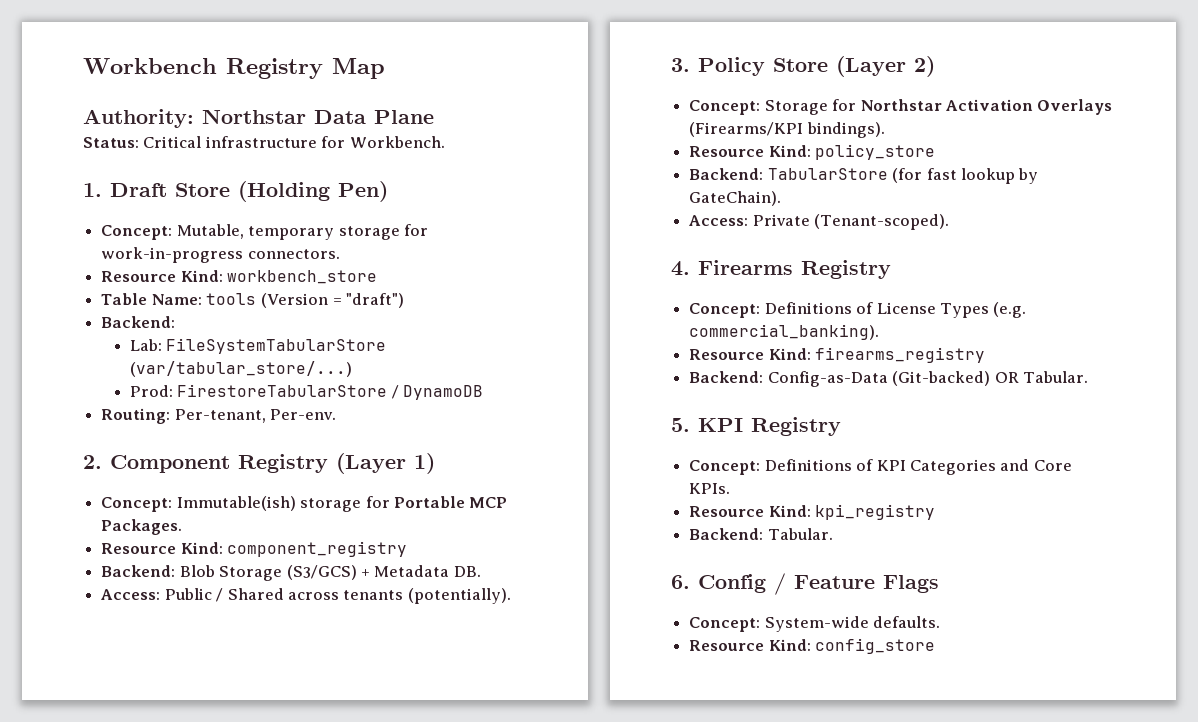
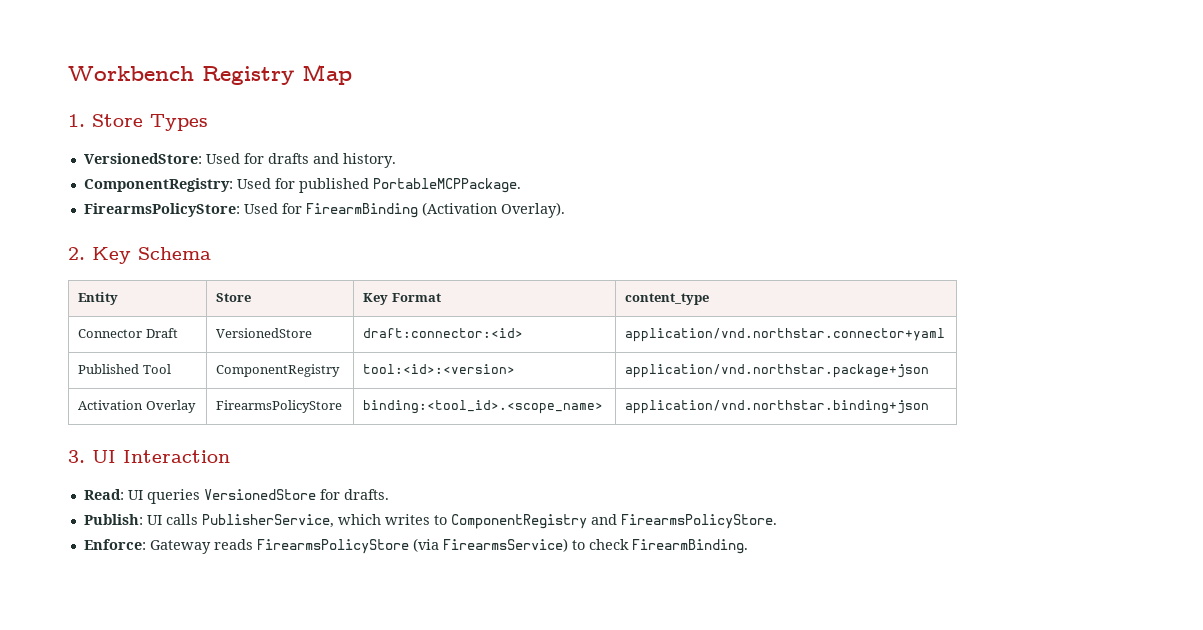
- Authority: Northstar Data Plane
- Status: Critical infrastructure for Workbench.
- 1. Draft Store (Holding Pen)
- Concept: Mutable, temporary storage for work-in-progress connectors.
- Resource Kind: workbench_store
- Table Name: tools (Version = "draft")
- Backend:
- Lab: FileSystemTabularStore (var/tabular_store/...)
- Prod: FirestoreTabularStore / DynamoDB
- Routing: Per-tenant, Per-env.
- 2. Component Registry (Layer 1)
- Concept: Immutable(ish) storage for Portable MCP Packages.
- Resource Kind: component_registry
- Backend: Blob Storage (S3/GCS) + Metadata DB.
- Access: Public / Shared across tenants (potentially).
- 3. Policy Store (Layer 2)
- Concept: Storage for Northstar Activation Overlays (Firearms/KPI bindings).
- Resource Kind: policy_store
- Backend: TabularStore (for fast lookup by GateChain).
- Access: Private (Tenant-scoped).
- 4. Firearms Registry
- Concept: Definitions of License Types (e.g. commercial_banking).
- Resource Kind: firearms_registry
- Backend: Config-as-Data (Git-backed) OR Tabular.
- 5. KPI Registry
- Concept: Definitions of KPI Categories and Core KPIs.
- Resource Kind: kpi_registry
- Backend: Tabular.
- 6. Config / Feature Flags
- Concept: System-wide defaults.
- Resource Kind: config_store
+ 1. Store Types
+ VersionedStore: Used for drafts and history.
+ ComponentRegistry: Used for published PortableMCPPackage.
+ FirearmsPolicyStore: Used for FirearmBinding (Activation Overlay).
+ 2. Key Schema
+ Entity | Store | Key Format | content_type
+ Connector Draft | VersionedStore | draft:connector:<id> | application/vnd.northstar.connector+yaml
+ Published Tool | ComponentRegistry | tool:<id>:<version> | application/vnd.northstar.package+json
+ Activation Overlay | FirearmsPolicyStore | binding:<tool_id>.<scope_name> | application/vnd.northstar.binding+json
+ 3. UI Interaction
+ Read: UI queries VersionedStore for drafts.
+ Publish: UI calls PublisherService, which writes to ComponentRegistry and FirearmsPolicyStore.
+ Enforce: Gateway reads FirearmsPolicyStore (via FirearmsService) to check FirearmBinding.

